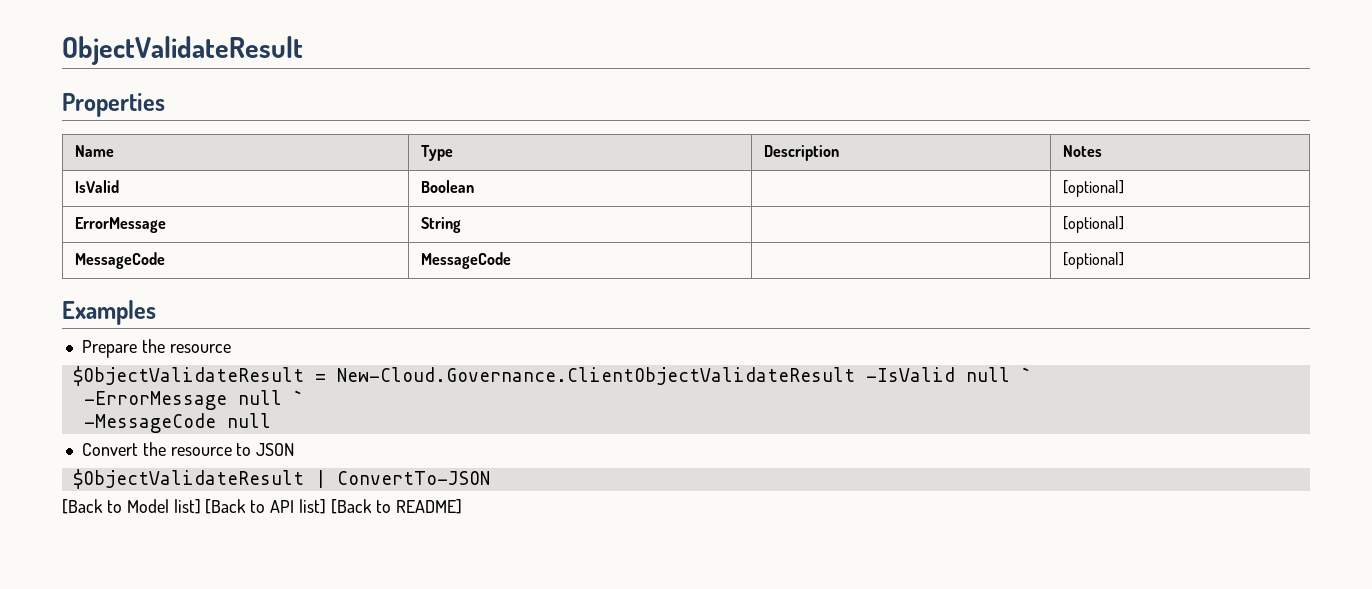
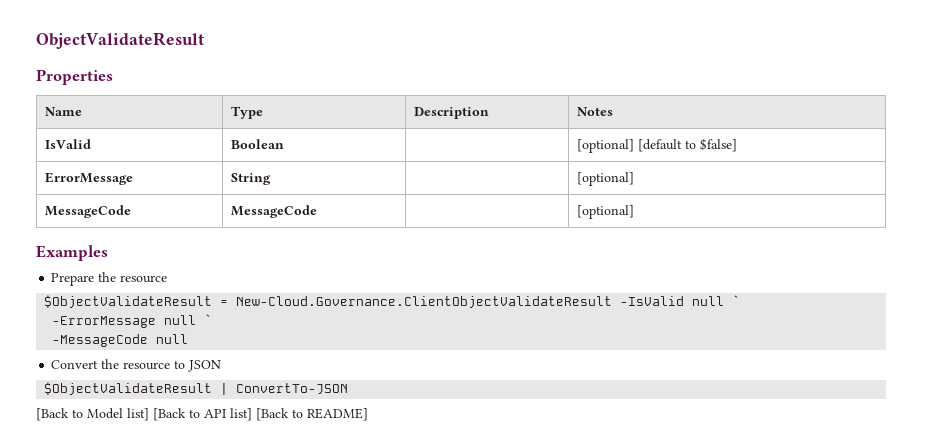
- IsValid | Boolean | | [optional]
+ IsValid | Boolean | | [optional] [default to $false]

